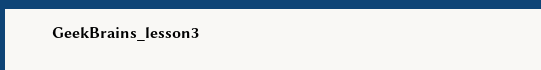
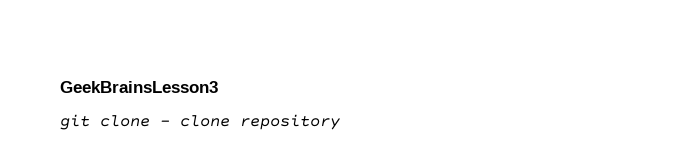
- GeekBrains_lesson3
+ GeekBrainsLesson3
+ git clone - clone repository

